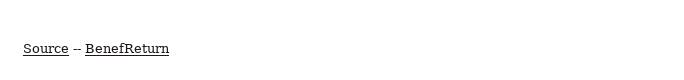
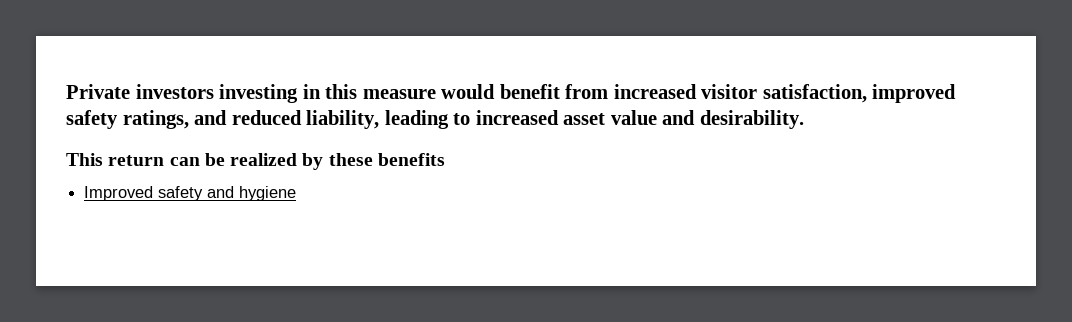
- Source -- BenefReturn
+ Private investors investing in this measure would benefit from increased visitor satisfaction, improved safety ratings, and reduced liability, leading to increased asset value and desirability.
+ This return can be realized by these benefits
+ Improved safety and hygiene

